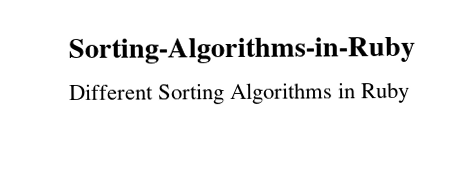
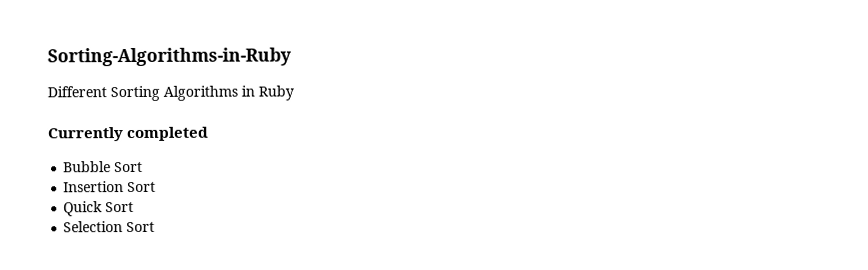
+ Currently completed
+ Bubble Sort
+ Insertion Sort
+ Quick Sort
+ Selection Sort

